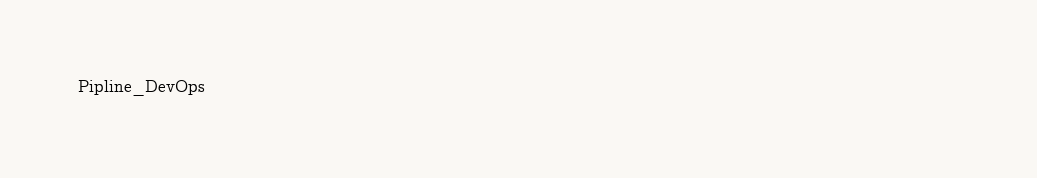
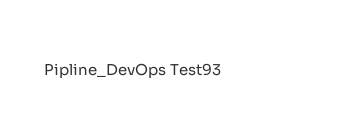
- Pipline_DevOps
+ Pipline_DevOps Test93

